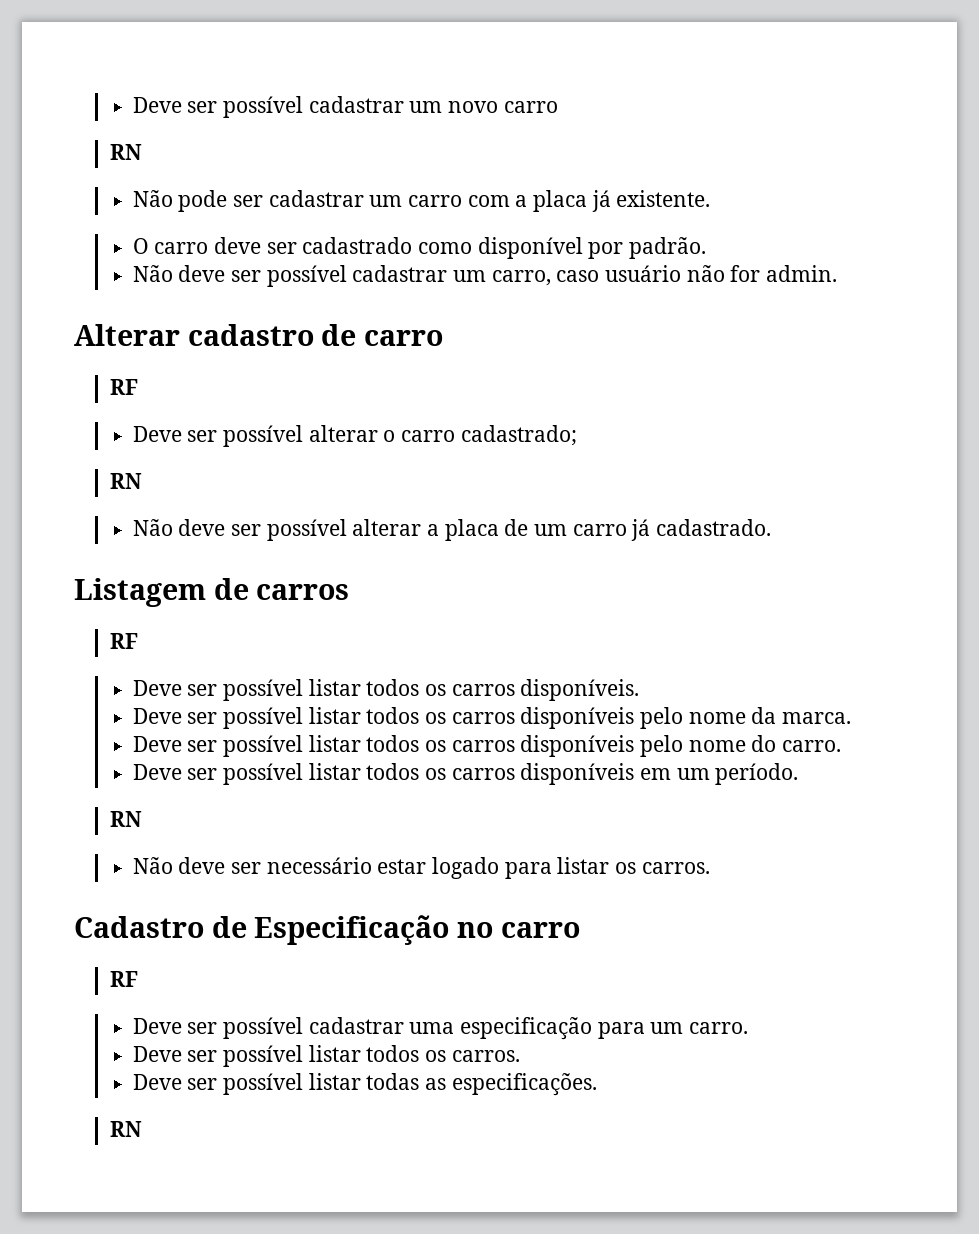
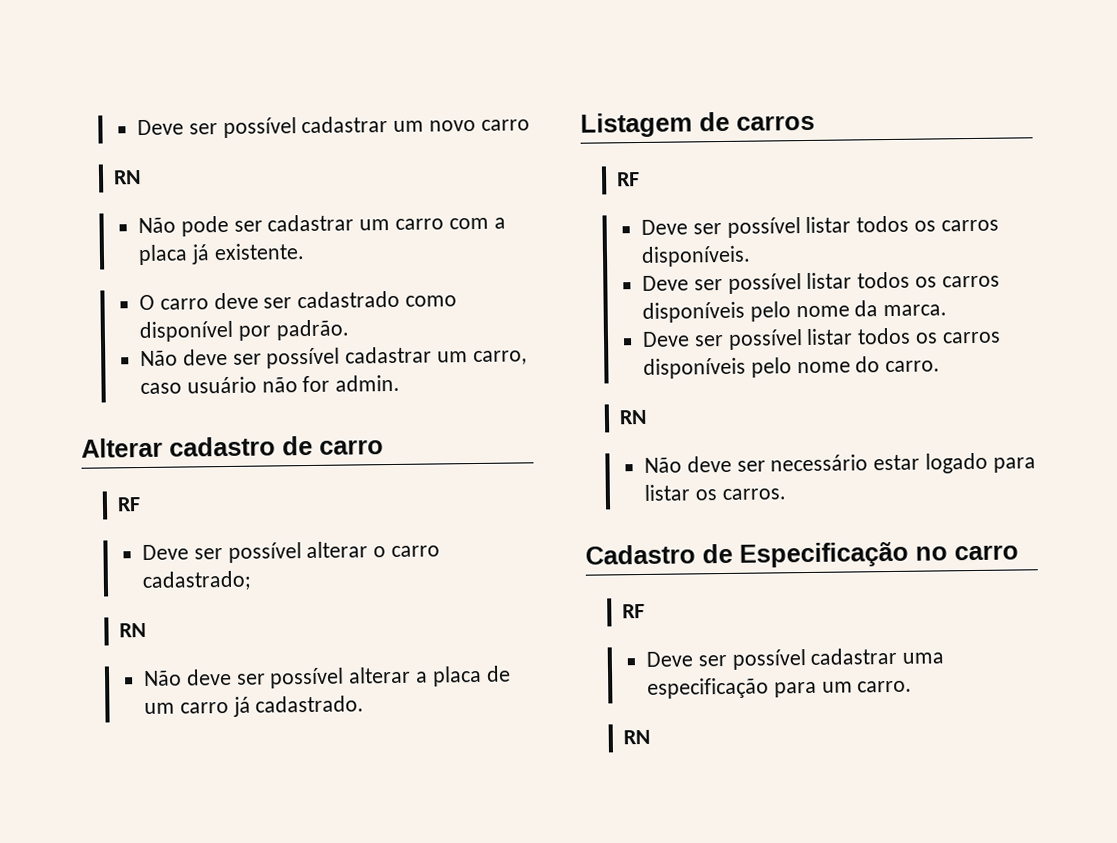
- Deve ser possível listar todos os carros disponíveis em um período.
- Deve ser possível listar todos os carros.
- Deve ser possível listar todas as especificações.

